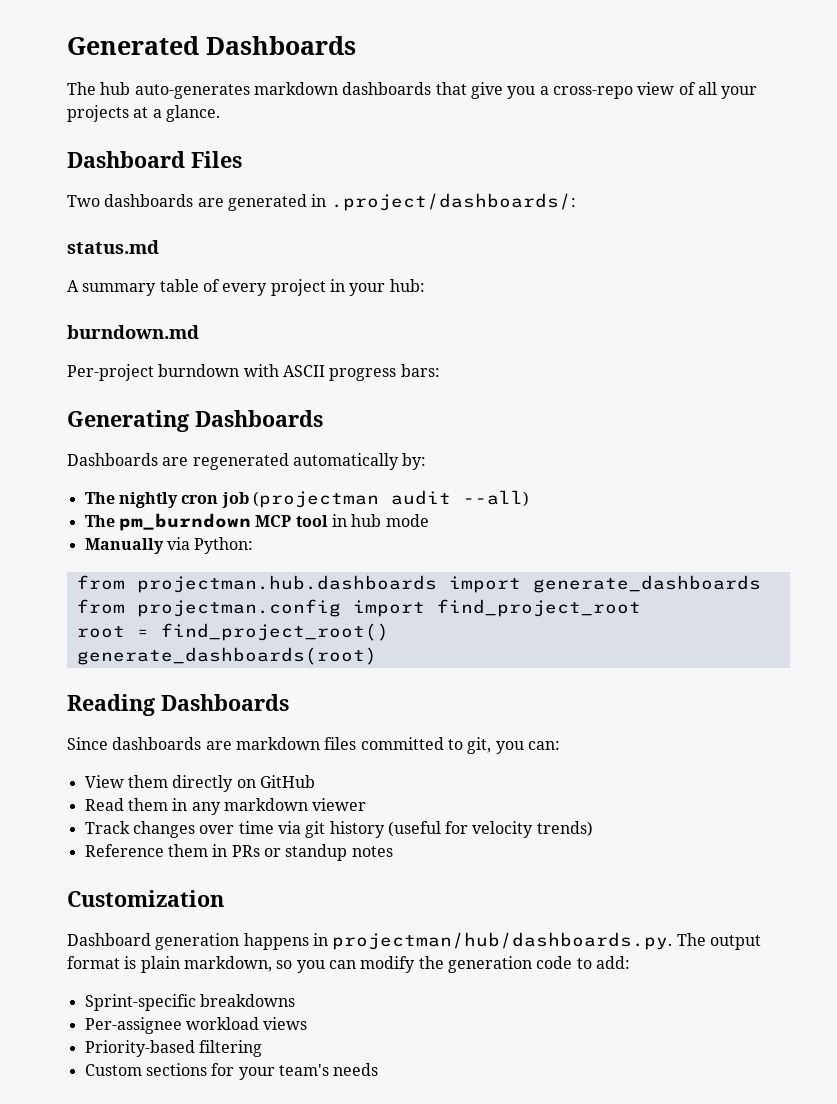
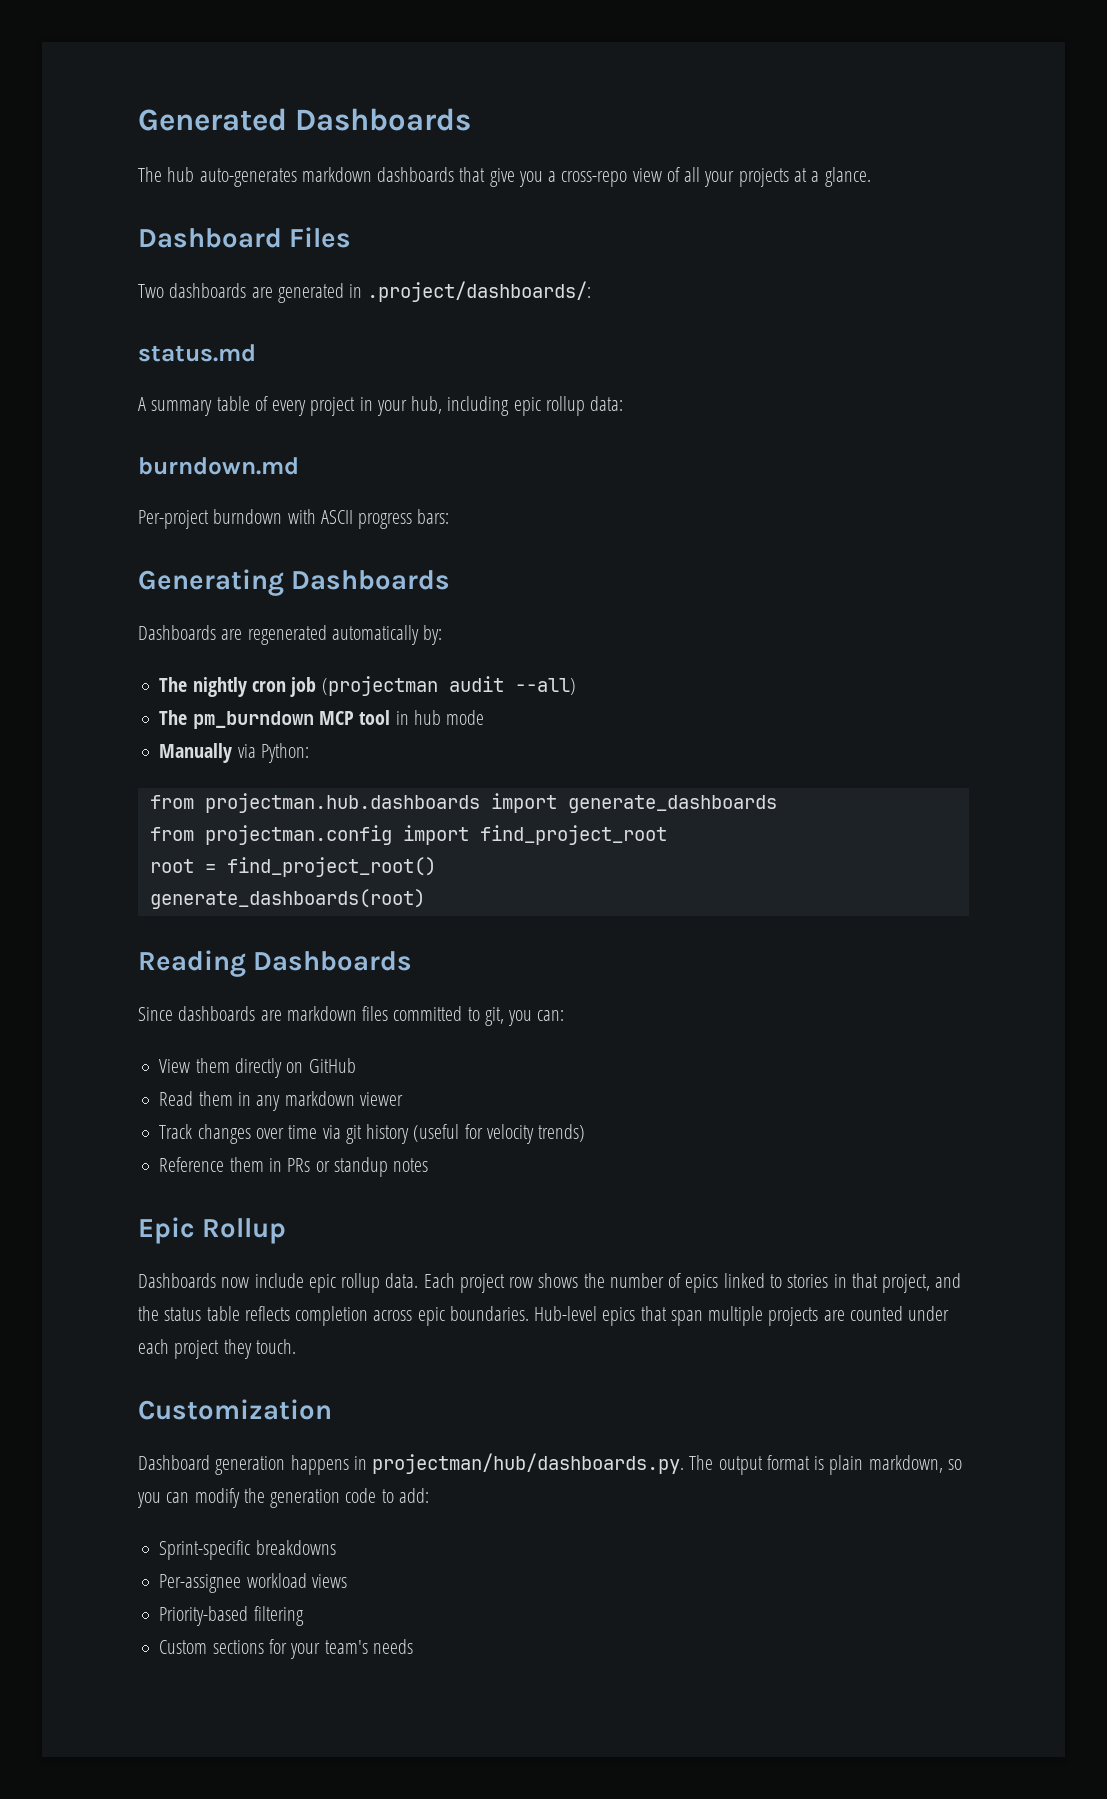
- A summary table of every project in your hub:
+ A summary table of every project in your hub, including epic rollup data:
+ Epic Rollup
+ Dashboards now include epic rollup data. Each project row shows the number of epics linked to stories in that project, and the status table reflects completion across epic boundaries. Hub-level epics that span multiple projects are counted under each project they touch.

